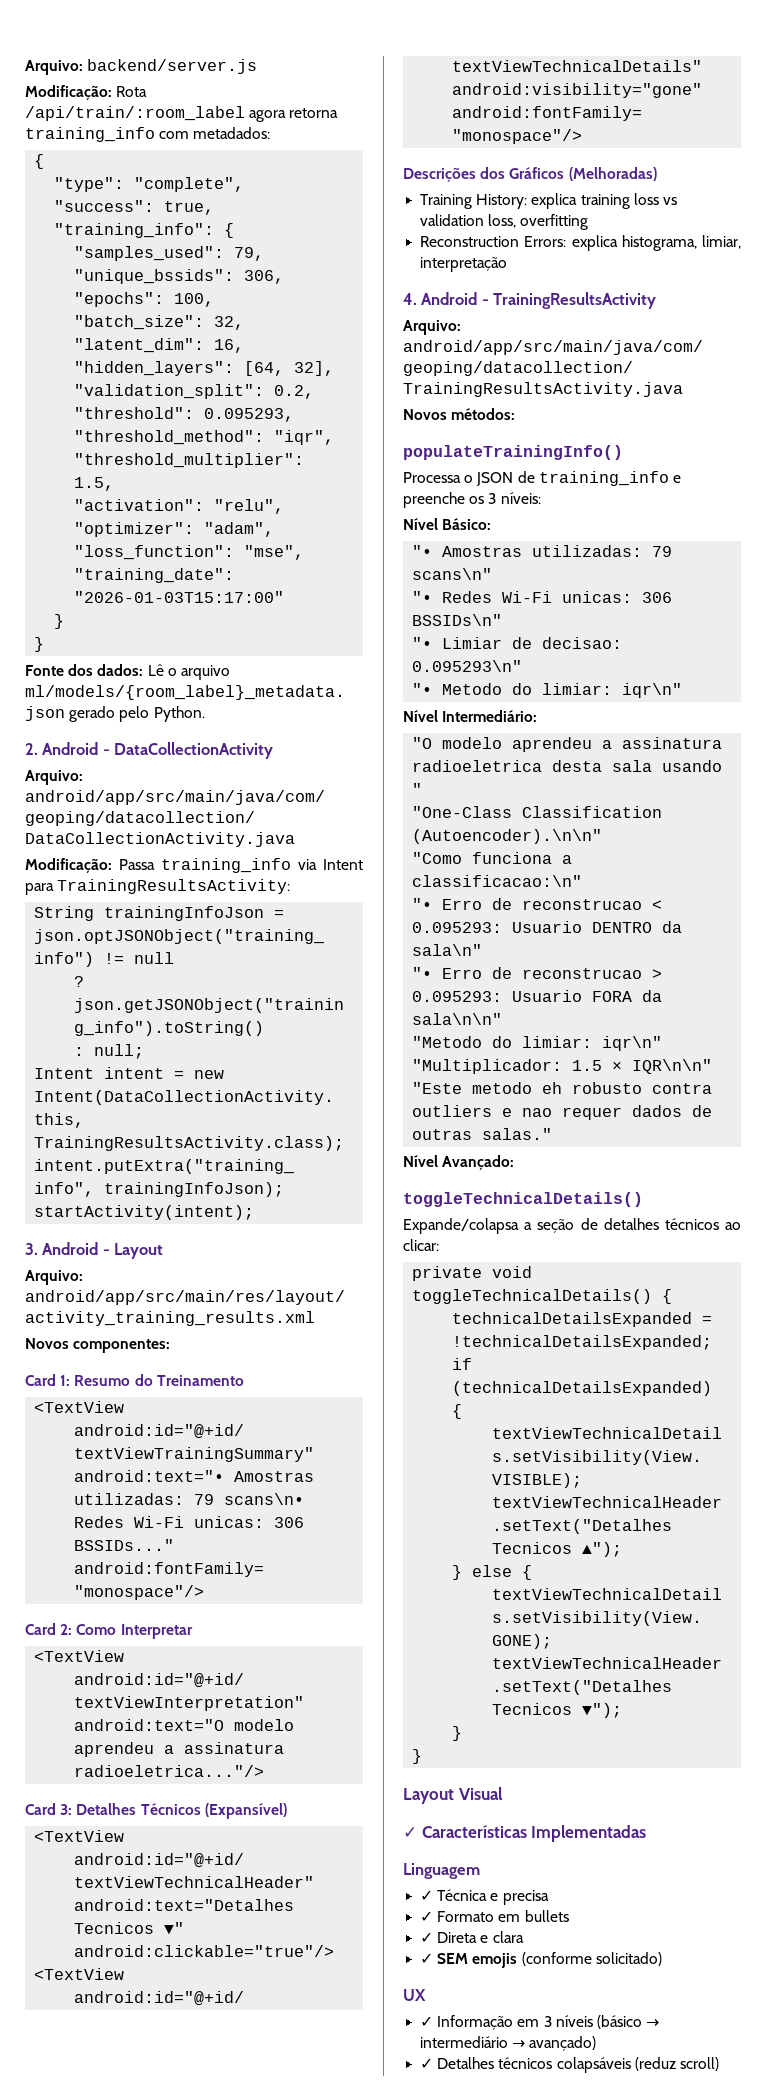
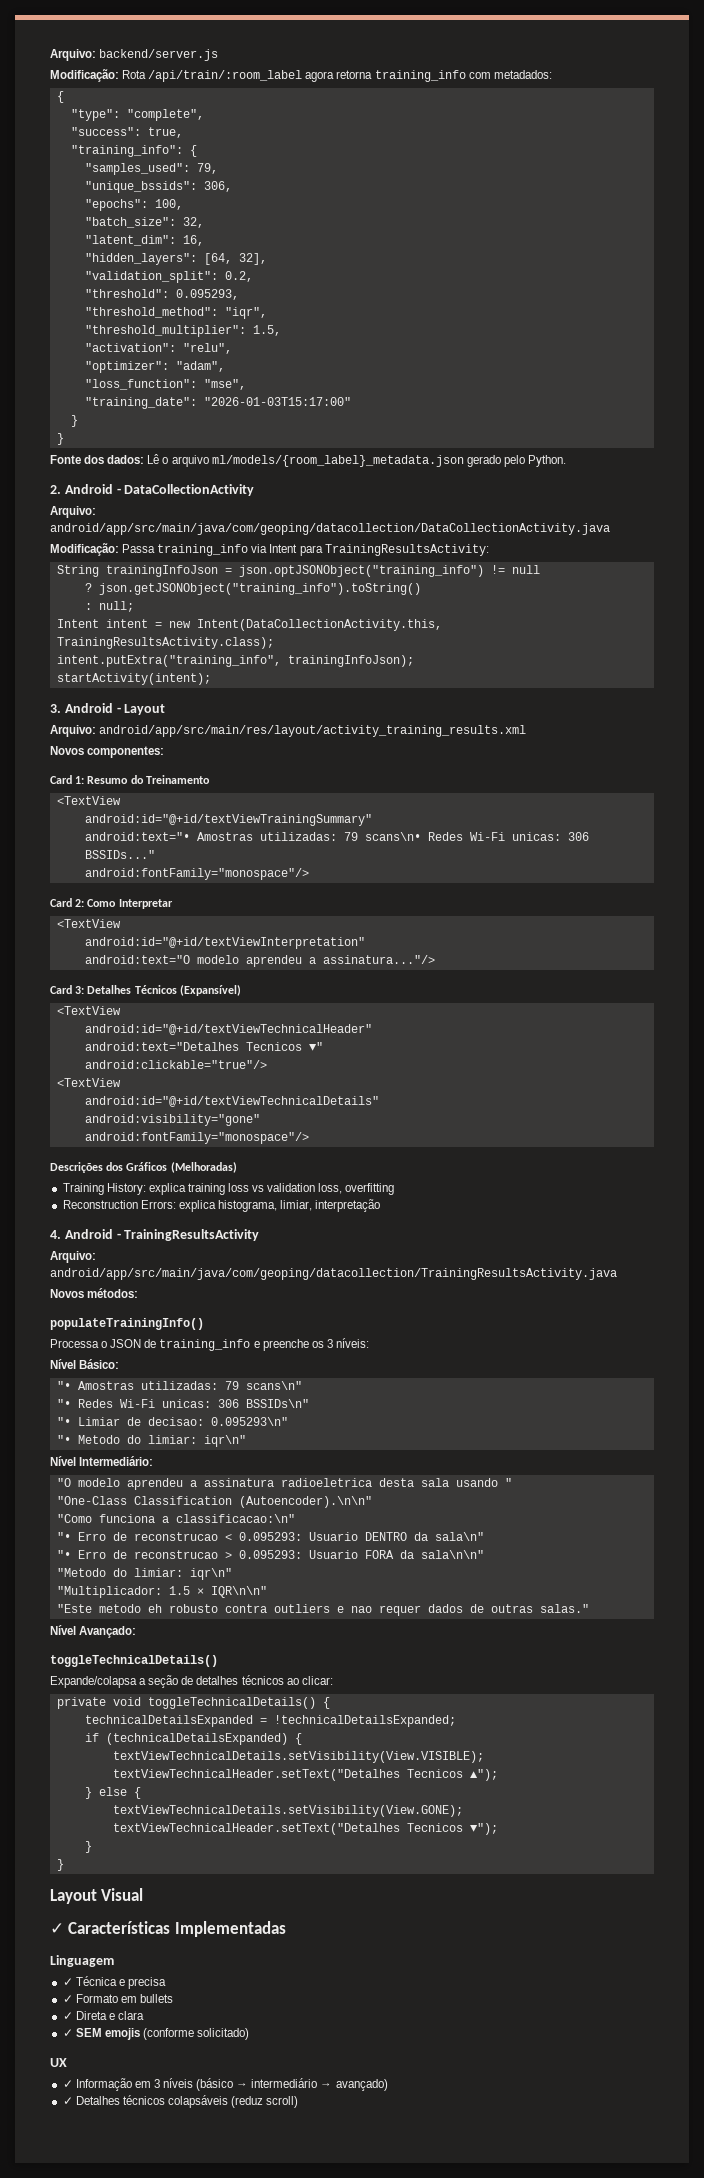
- android:text="O modelo aprendeu a assinatura radioeletrica..."/>
+ android:text="O modelo aprendeu a assinatura..."/>

